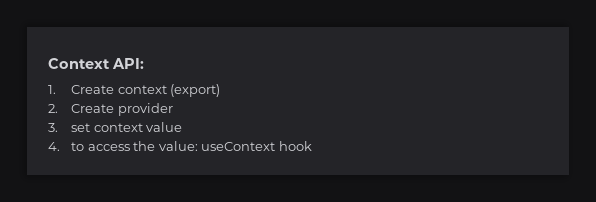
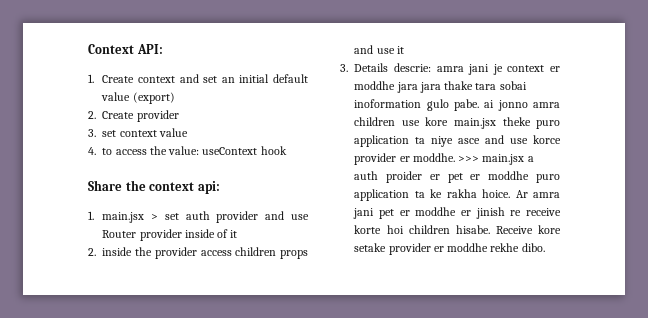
- 1. Create context (export)
+ 1. Create context and set an initial default value (export)
+ Share the context api:
+ 1. main.jsx > set auth provider and use Router provider inside of it
+ 2. inside the provider access children props and use it
+ 3. Details descrie: amra jani je context er moddhe jara jara thake tara sobai inoformation gulo pabe. ai jonno amra children use kore main.jsx theke puro application ta niye asce and use korce provider er moddhe. >>> main.jsx a auth proider er pet er moddhe puro application ta ke rakha hoice. Ar amra jani pet er moddhe er jinish re receive korte hoi children hisabe. Receive kore setake provider er moddhe rekhe dibo.

